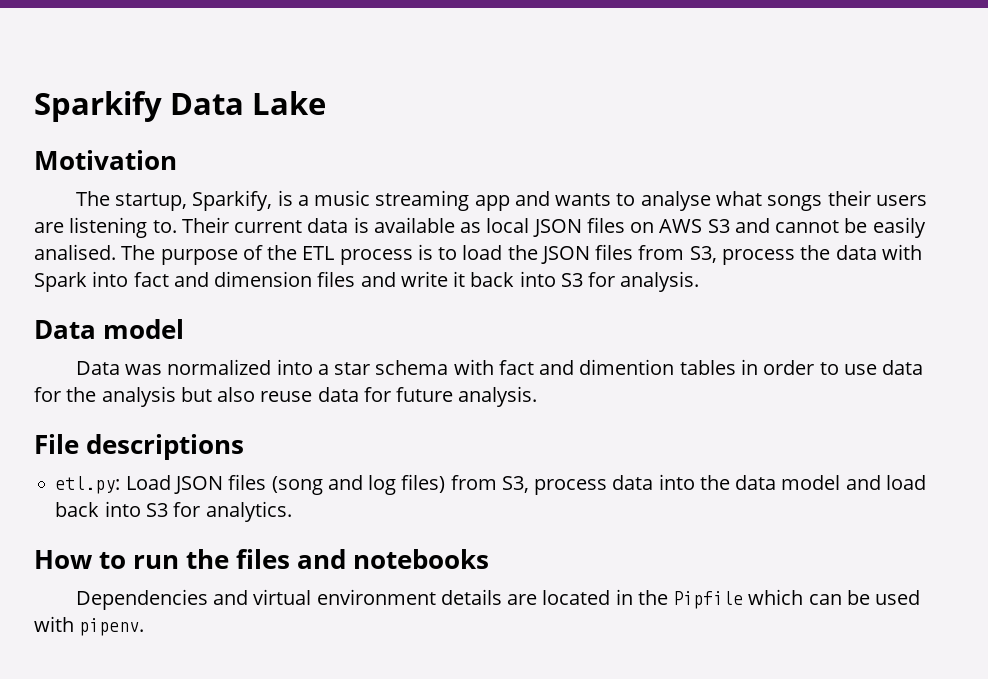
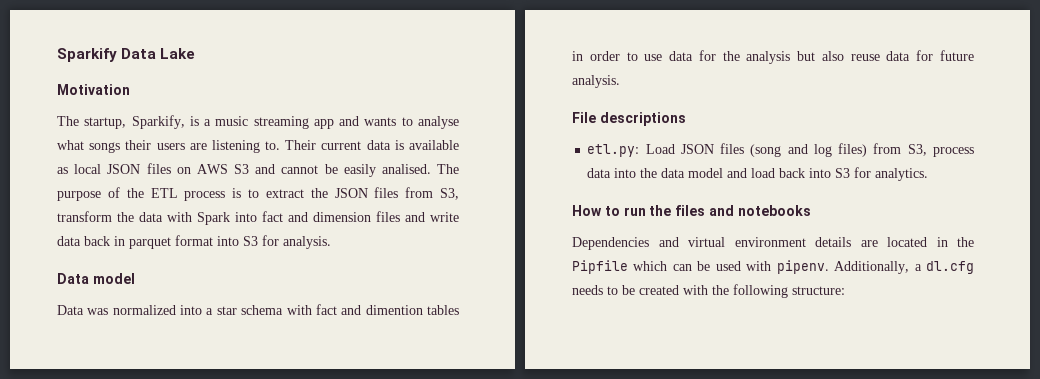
- The purpose of the ETL process is to load the JSON files from S3, process the data with Spark into fact and dimension files and write it back into S3 for analysis.
+ The purpose of the ETL process is to extract the JSON files from S3, transform the data with Spark into fact and dimension files and write data back in parquet format into S3 for analysis.
+ Additionally, a dl.cfg needs to be created with the following structure:

